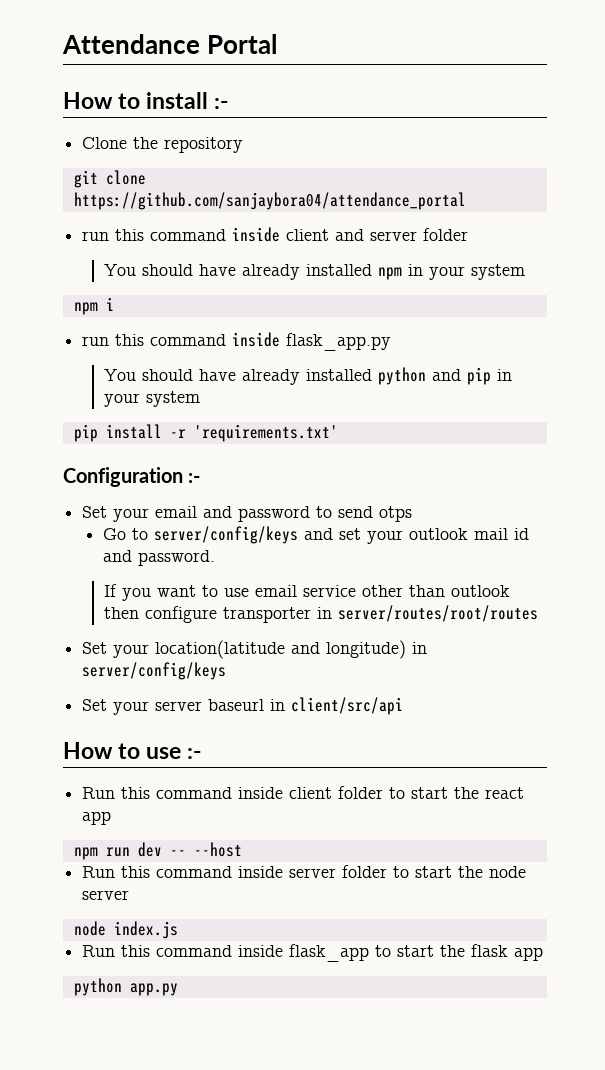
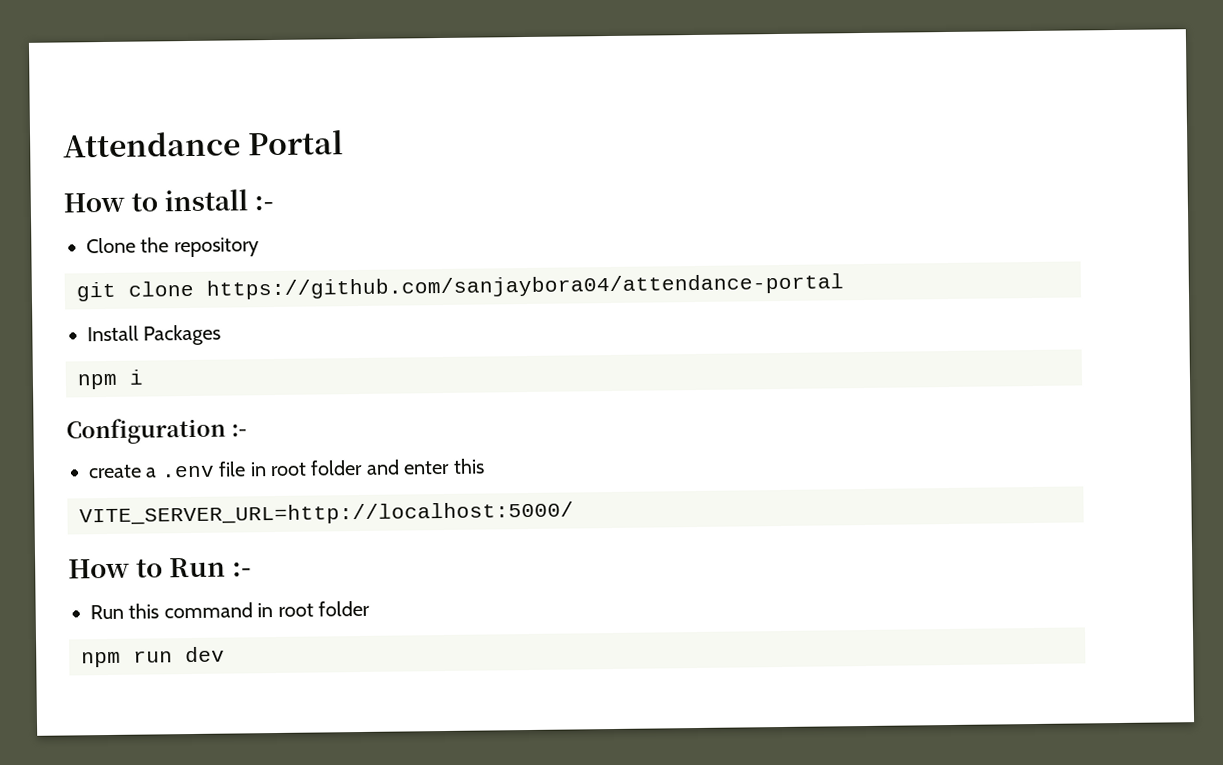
- git clone https://github.com/sanjaybora04/attendance_portal
- run this command inside client and server folder
- You should have already installed npm in your system
+ git clone https://github.com/sanjaybora04/attendance-portal
+ Install Packages
  npm i
- run this command inside flask_app.py
- You should have already installed python and pip in your system
- pip install -r 'requirements.txt'
  Configuration :-
- Set your email and password to send otps
- Go to server/config/keys and set your outlook mail id and password.
- If you want to use email service other than outlook then configure transporter in server/routes/root/routes
- Set your location(latitude and longitude) in server/config/keys
- Set your server baseurl in client/src/api
- How to use :-
+ create a .env file in root folder and enter this
+ VITE_SERVER_URL=http://localhost:5000/
+ How to Run :-
- Run this command inside client folder to start the react app
- npm run dev -- --host
- Run this command inside server folder to start the node server
- node index.js
- Run this command inside flask_app to start the flask app
- python app.py
+ Run this command in root folder
+ npm run dev

